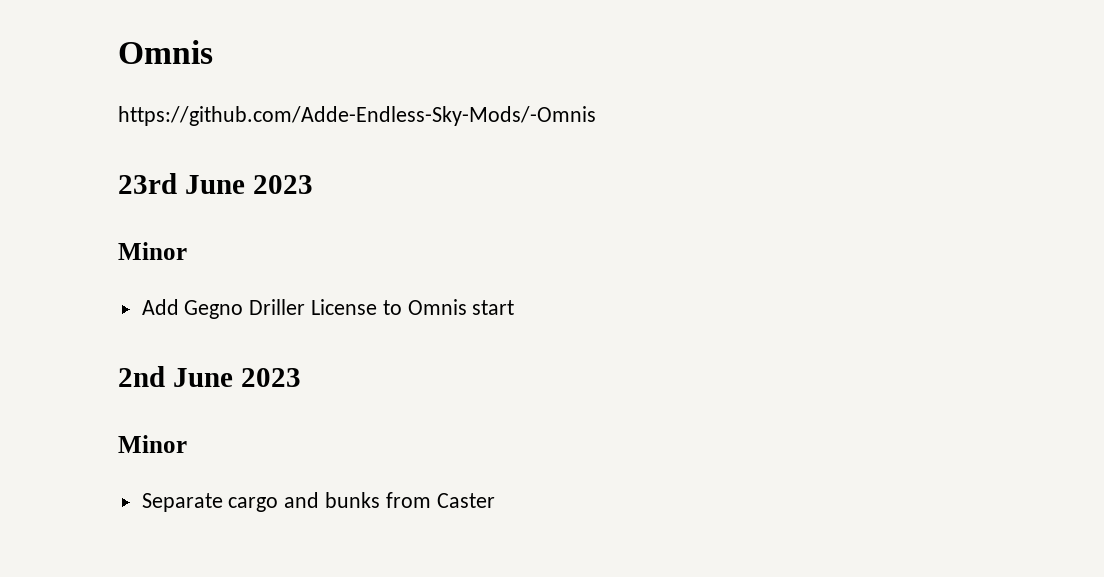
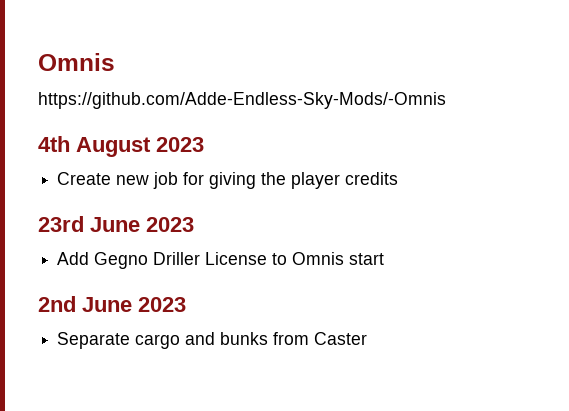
+ 4th August 2023
+ Create new job for giving the player credits
  23rd June 2023
- Minor
  2nd June 2023
- Minor

